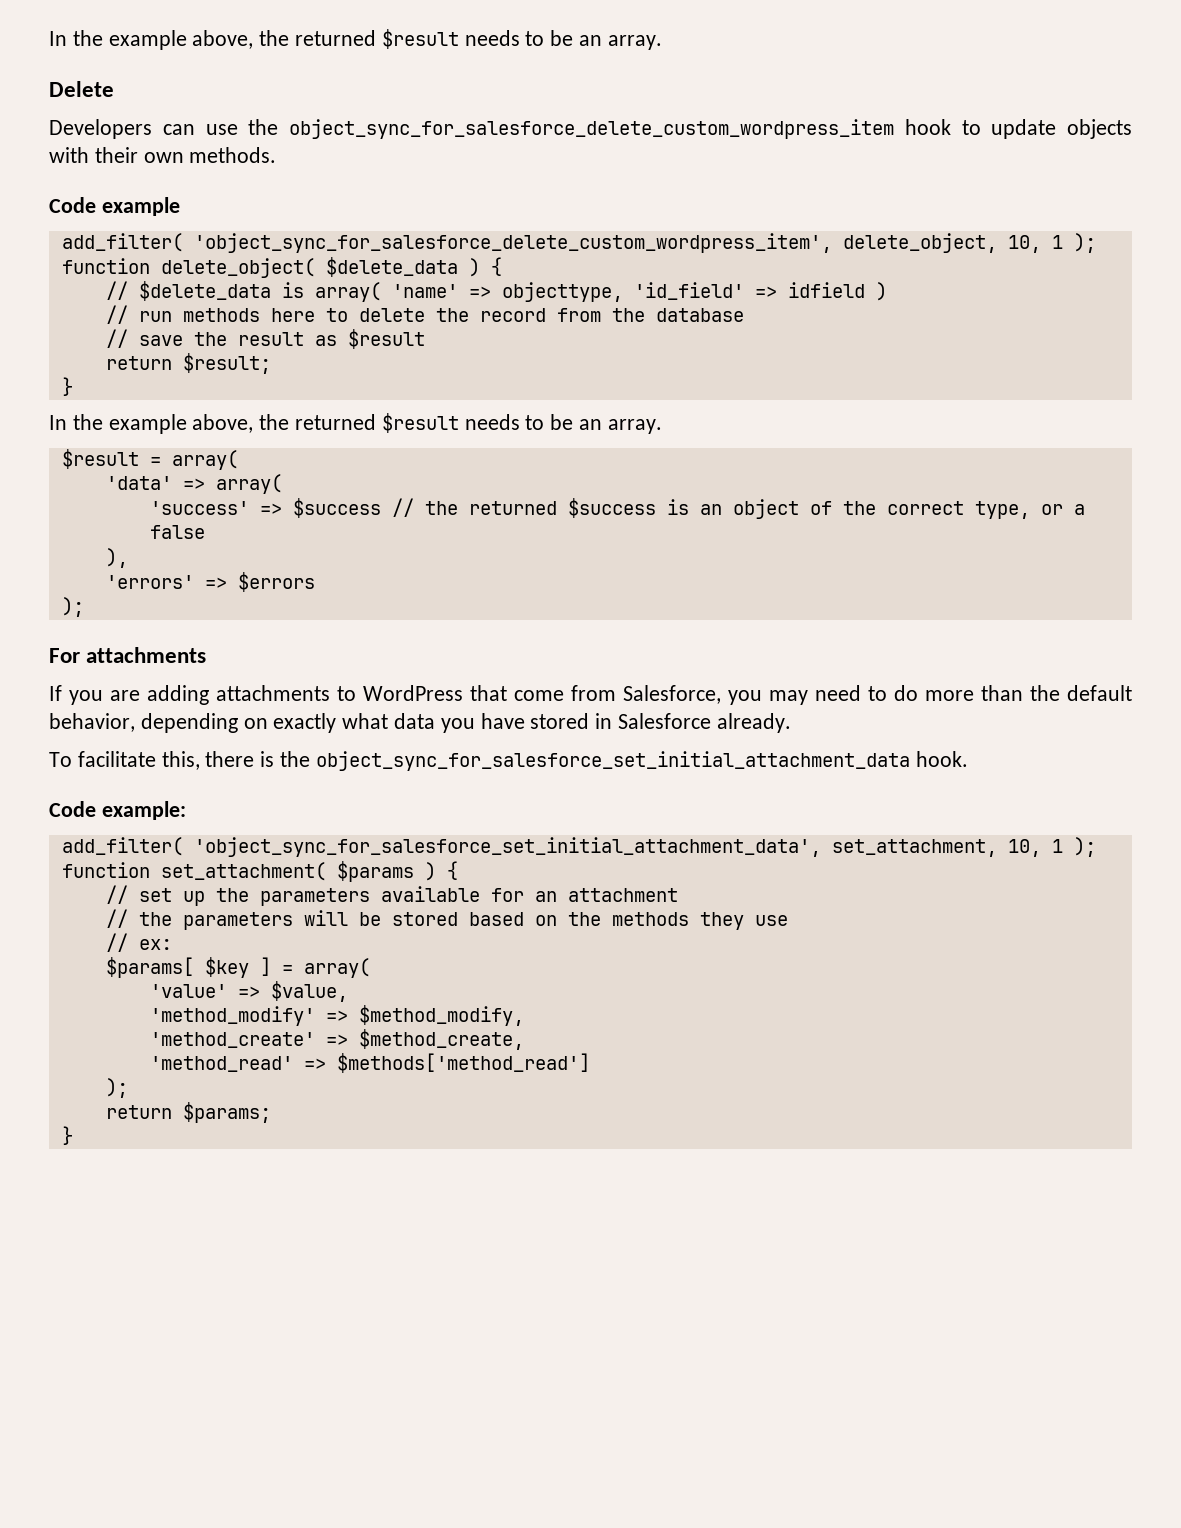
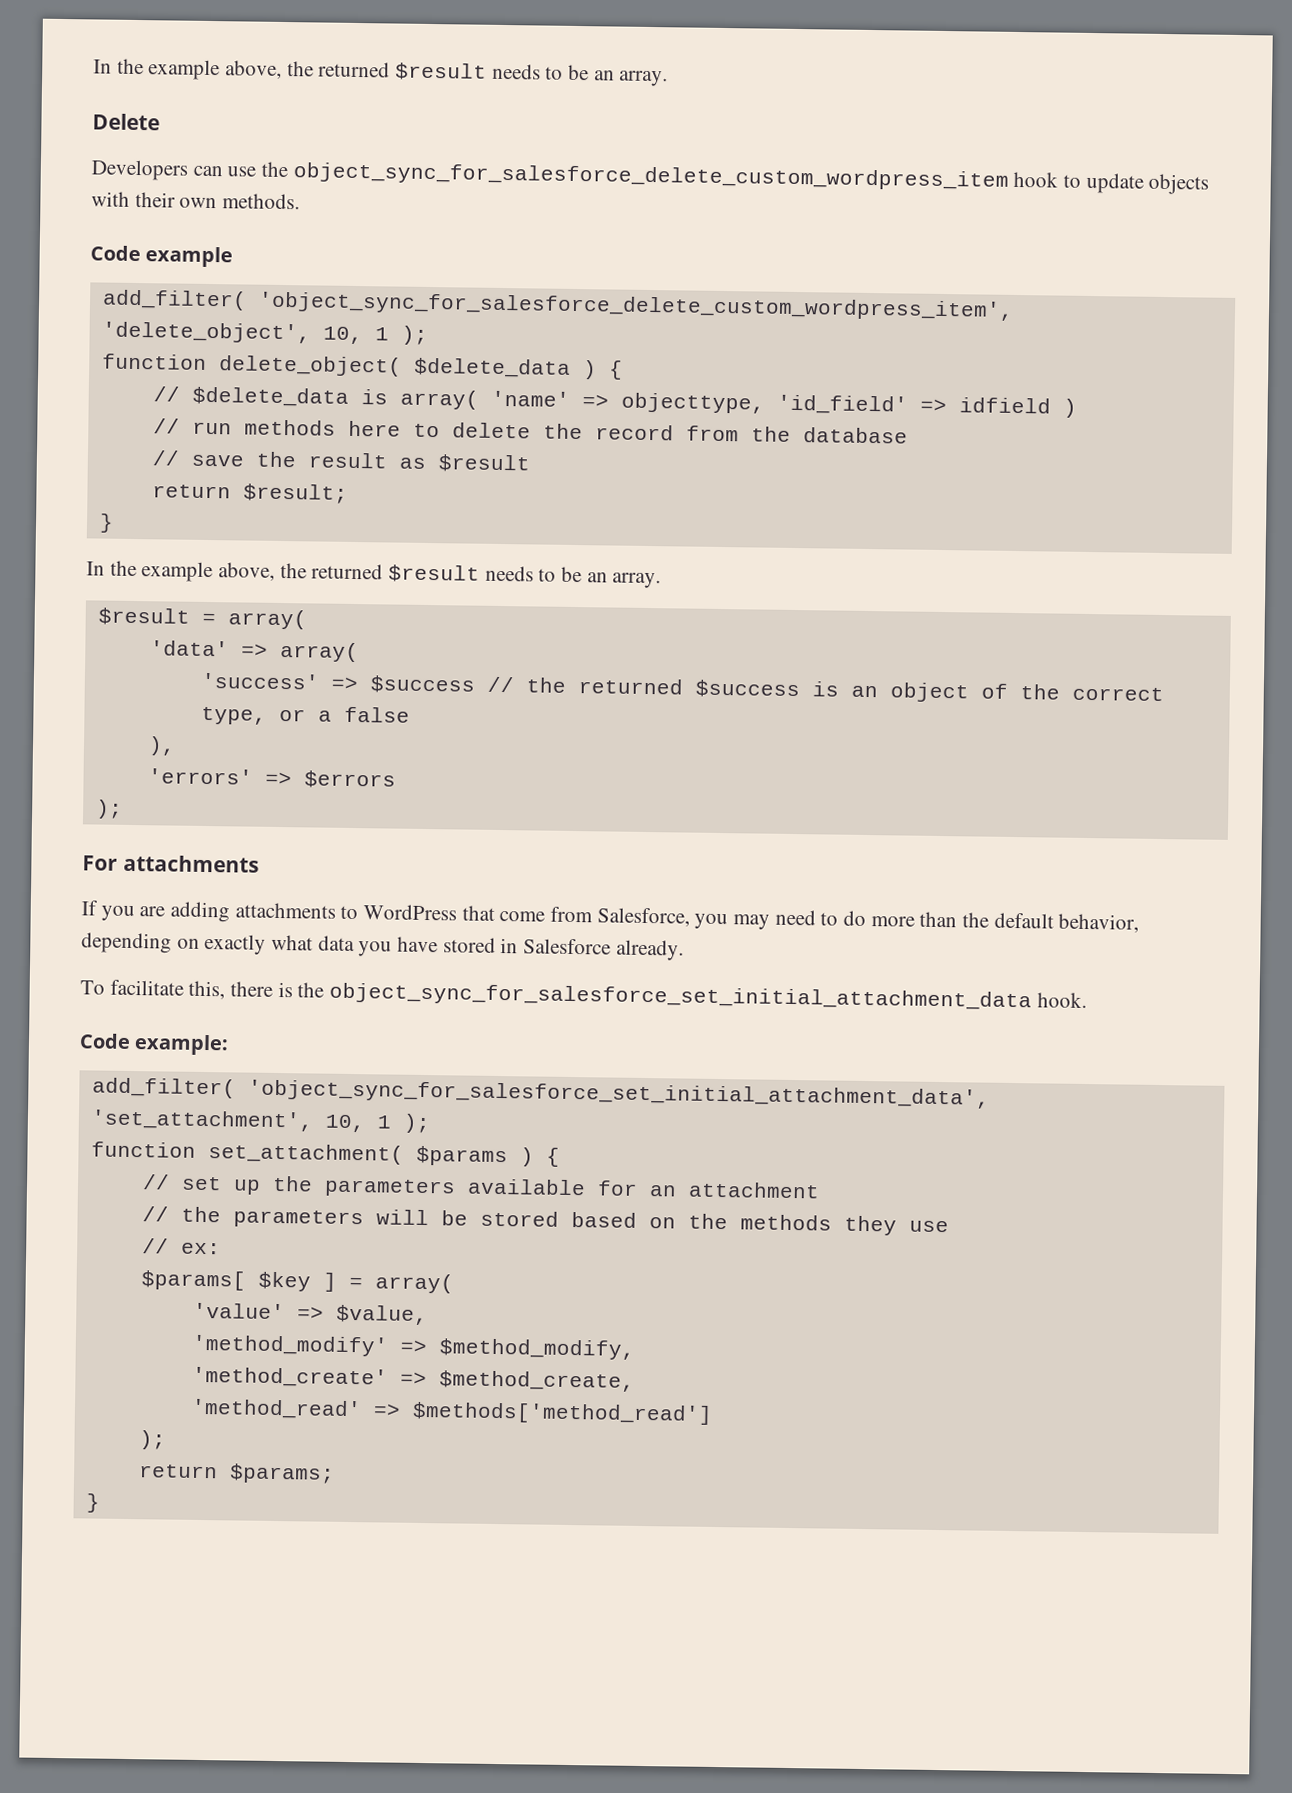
- add_filter( 'object_sync_for_salesforce_delete_custom_wordpress_item', delete_object, 10, 1 );
+ add_filter( 'object_sync_for_salesforce_delete_custom_wordpress_item', 'delete_object', 10, 1 );
- add_filter( 'object_sync_for_salesforce_set_initial_attachment_data', set_attachment, 10, 1 );
+ add_filter( 'object_sync_for_salesforce_set_initial_attachment_data', 'set_attachment', 10, 1 );

